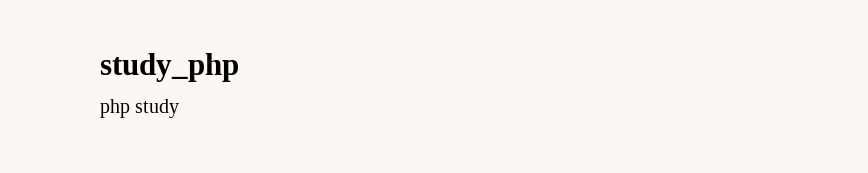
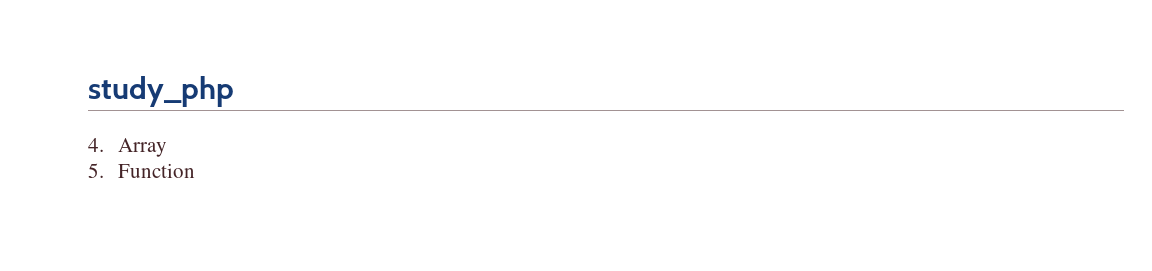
- php study
+ 4. Array
+ 5. Function

